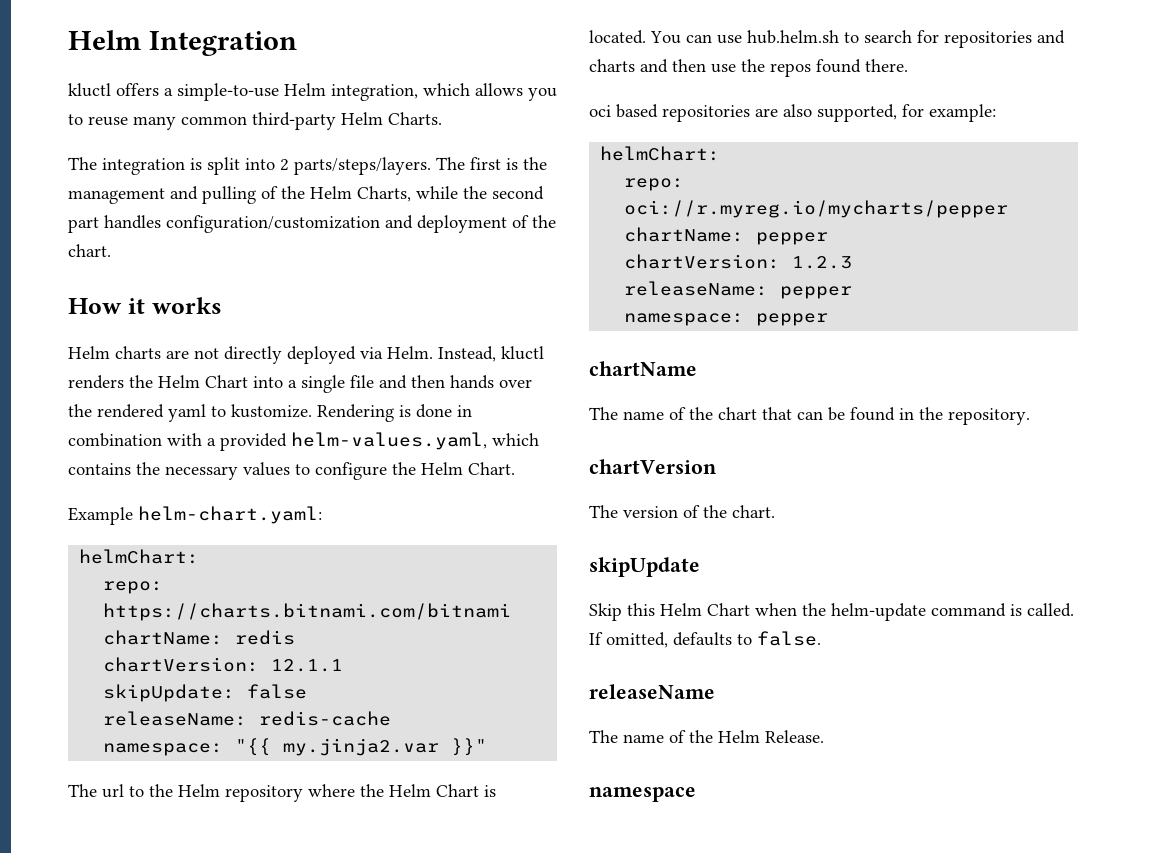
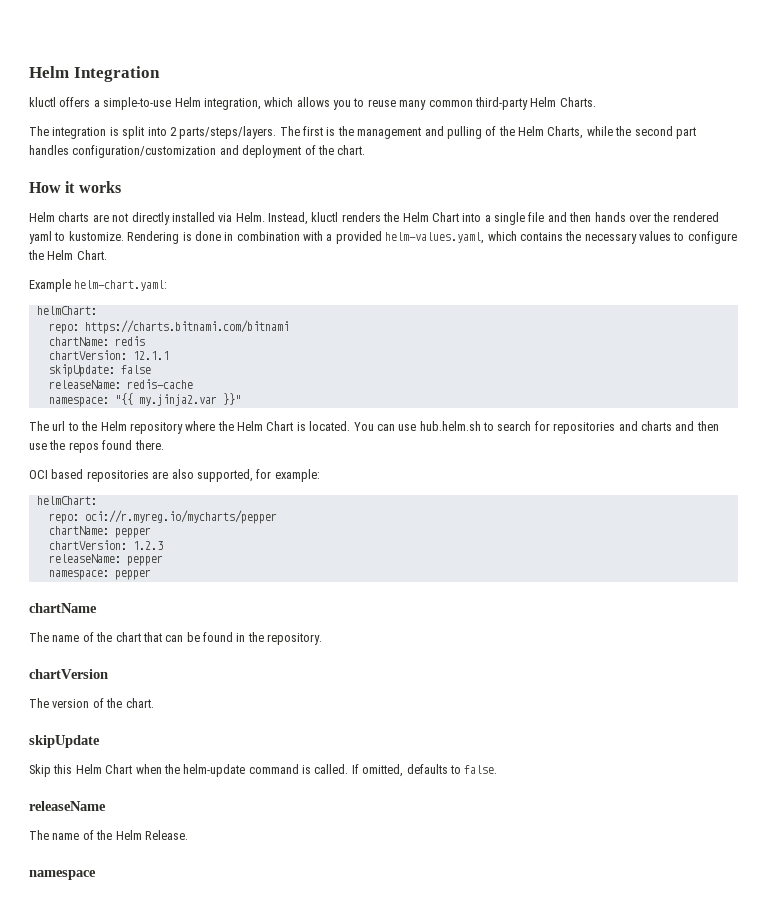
- Helm charts are not directly deployed via Helm.
+ Helm charts are not directly installed via Helm.
- oci based repositories are also supported, for example:
+ OCI based repositories are also supported, for example:

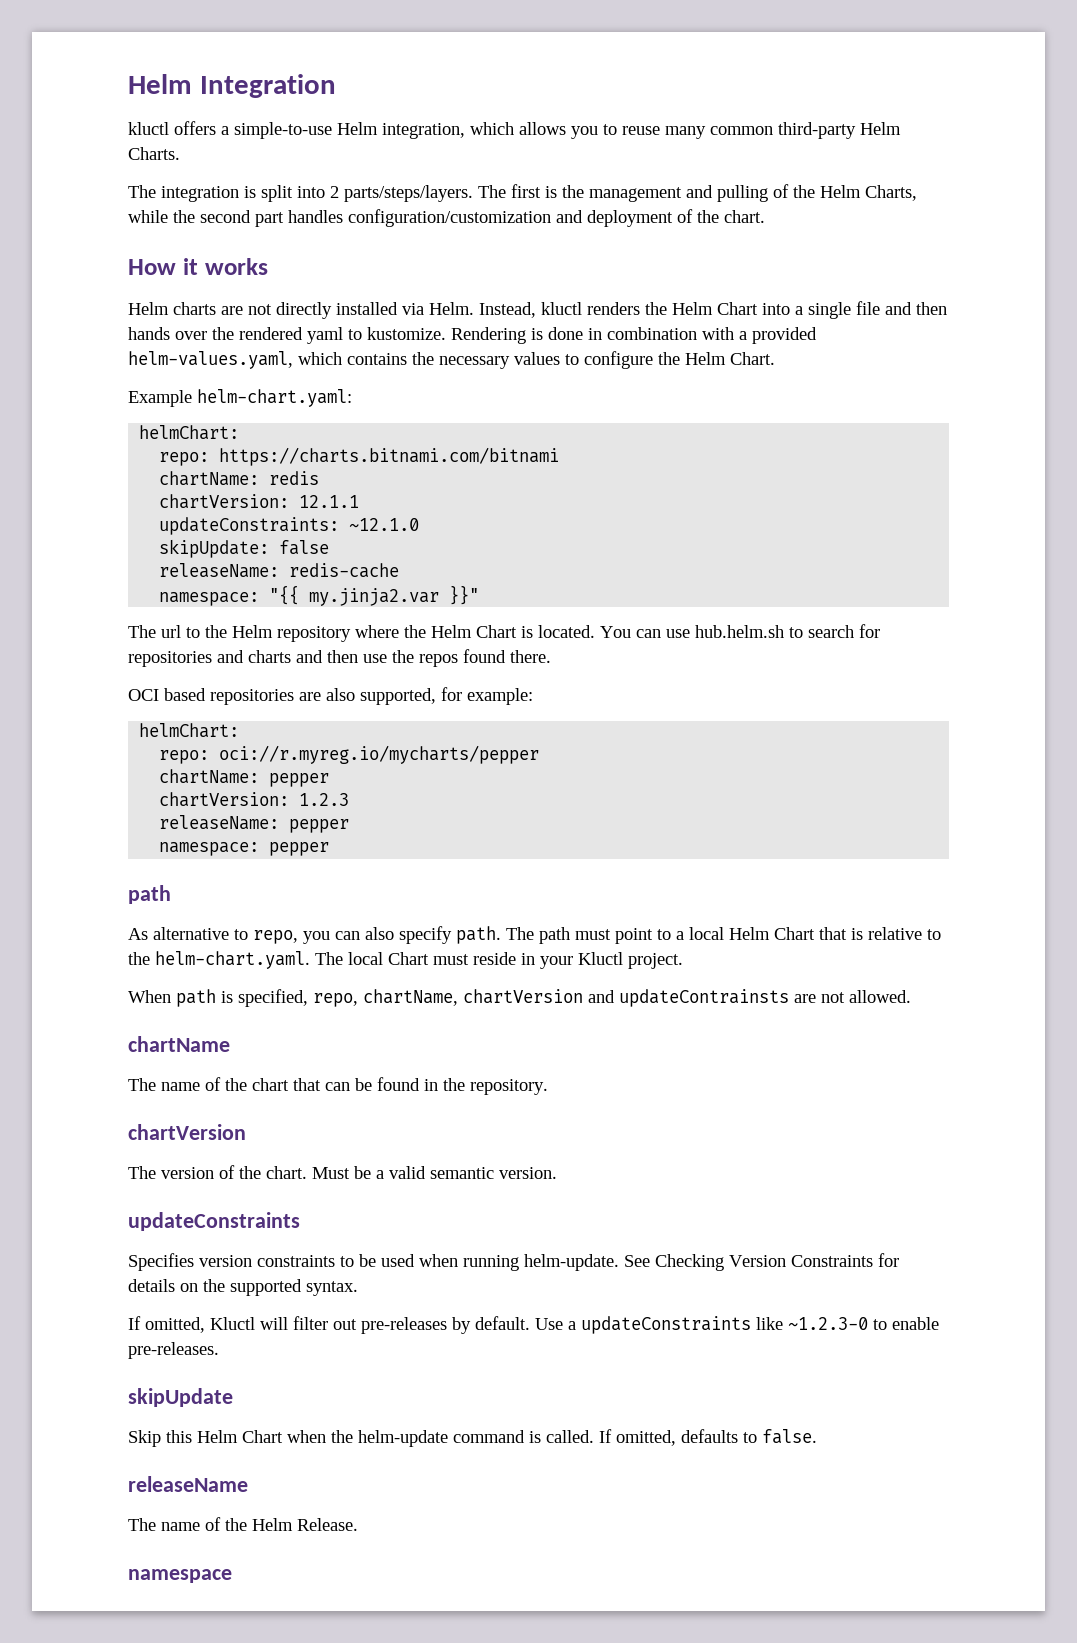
+ updateConstraints: ~12.1.0
  namespace: pepper
+ path
+ As alternative to repo, you can also specify path. The path must point to a local Helm Chart that is relative to the helm-chart.yaml. The local Chart must reside in your Kluctl project.
+ When path is specified, repo, chartName, chartVersion and updateContrainsts are not allowed.
+ Must be a valid semantic version.
+ updateConstraints
+ Specifies version constraints to be used when running helm-update. See Checking Version Constraints for details on the supported syntax.
+ If omitted, Kluctl will filter out pre-releases by default. Use a updateConstraints like ~1.2.3-0 to enable pre-releases.

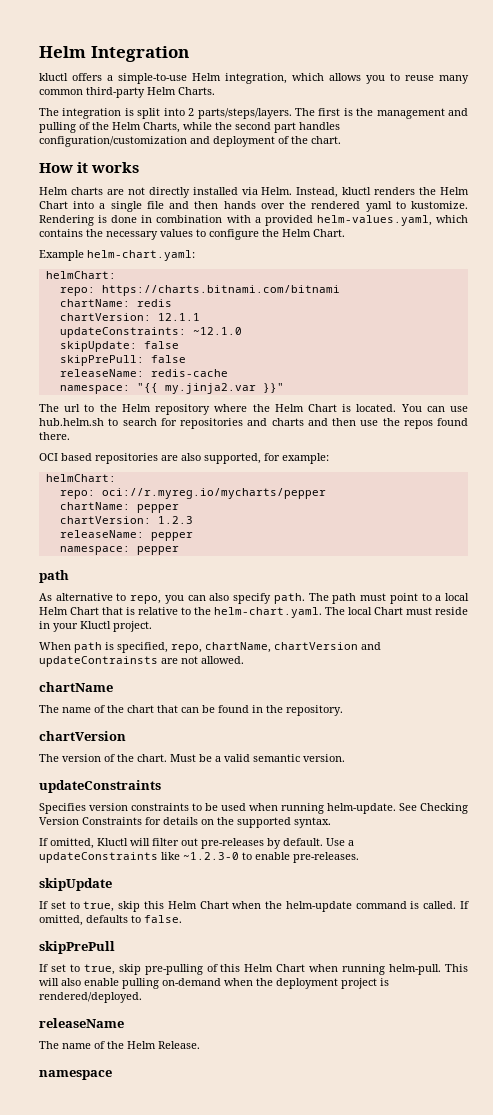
+ skipPrePull: false
- Skip this Helm Chart when the helm-update command is called.
+ If set to true, skip this Helm Chart when the helm-update command is called.
+ skipPrePull
+ If set to true, skip pre-pulling of this Helm Chart when running helm-pull. This will also enable pulling on-demand when the deployment project is rendered/deployed.

